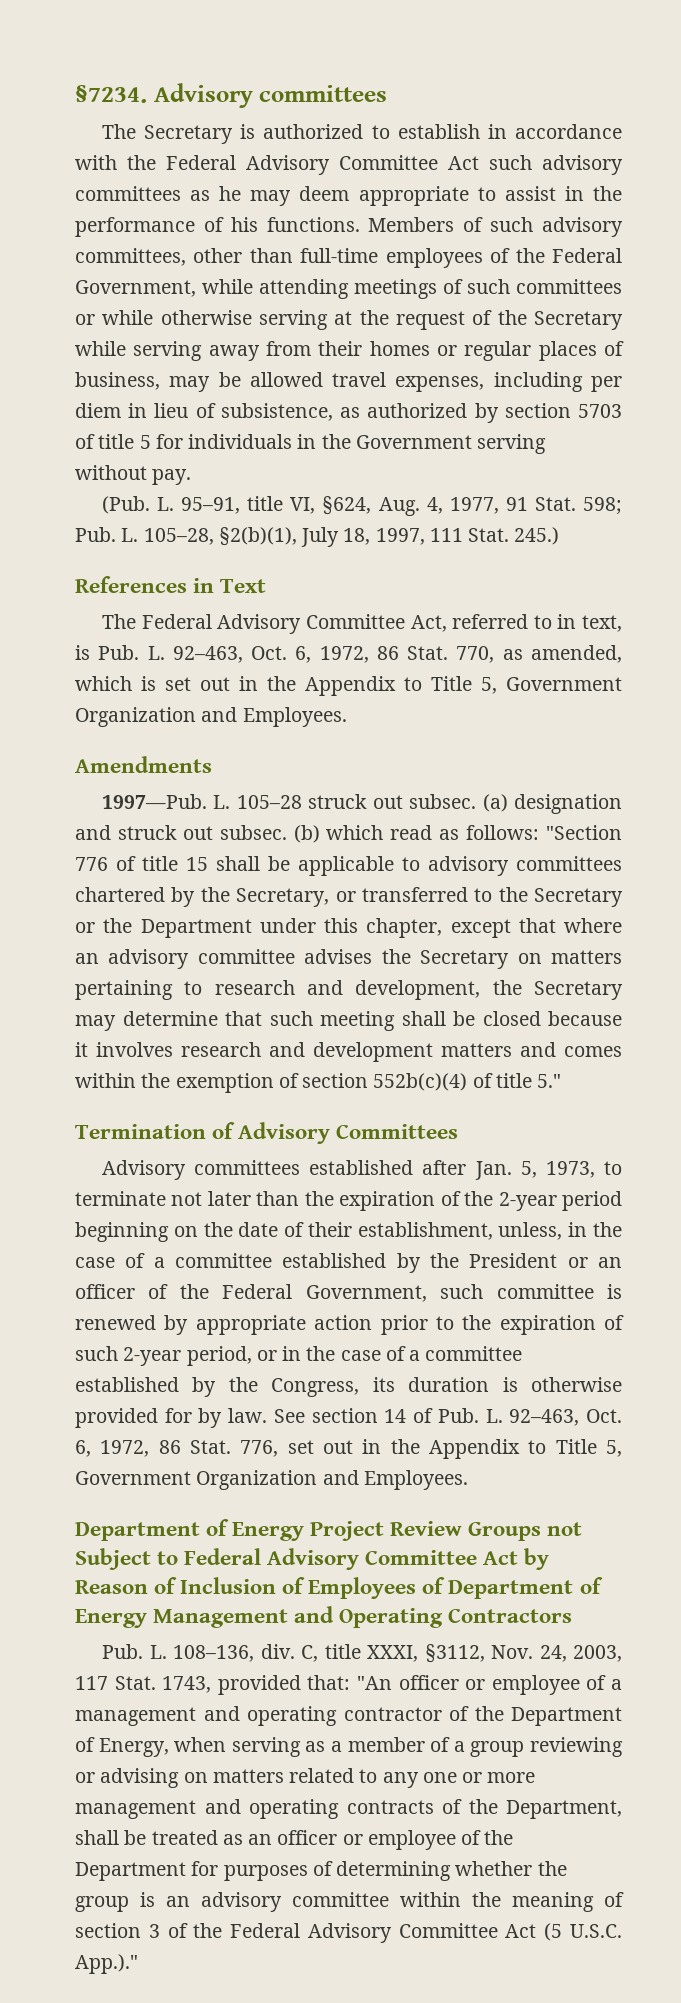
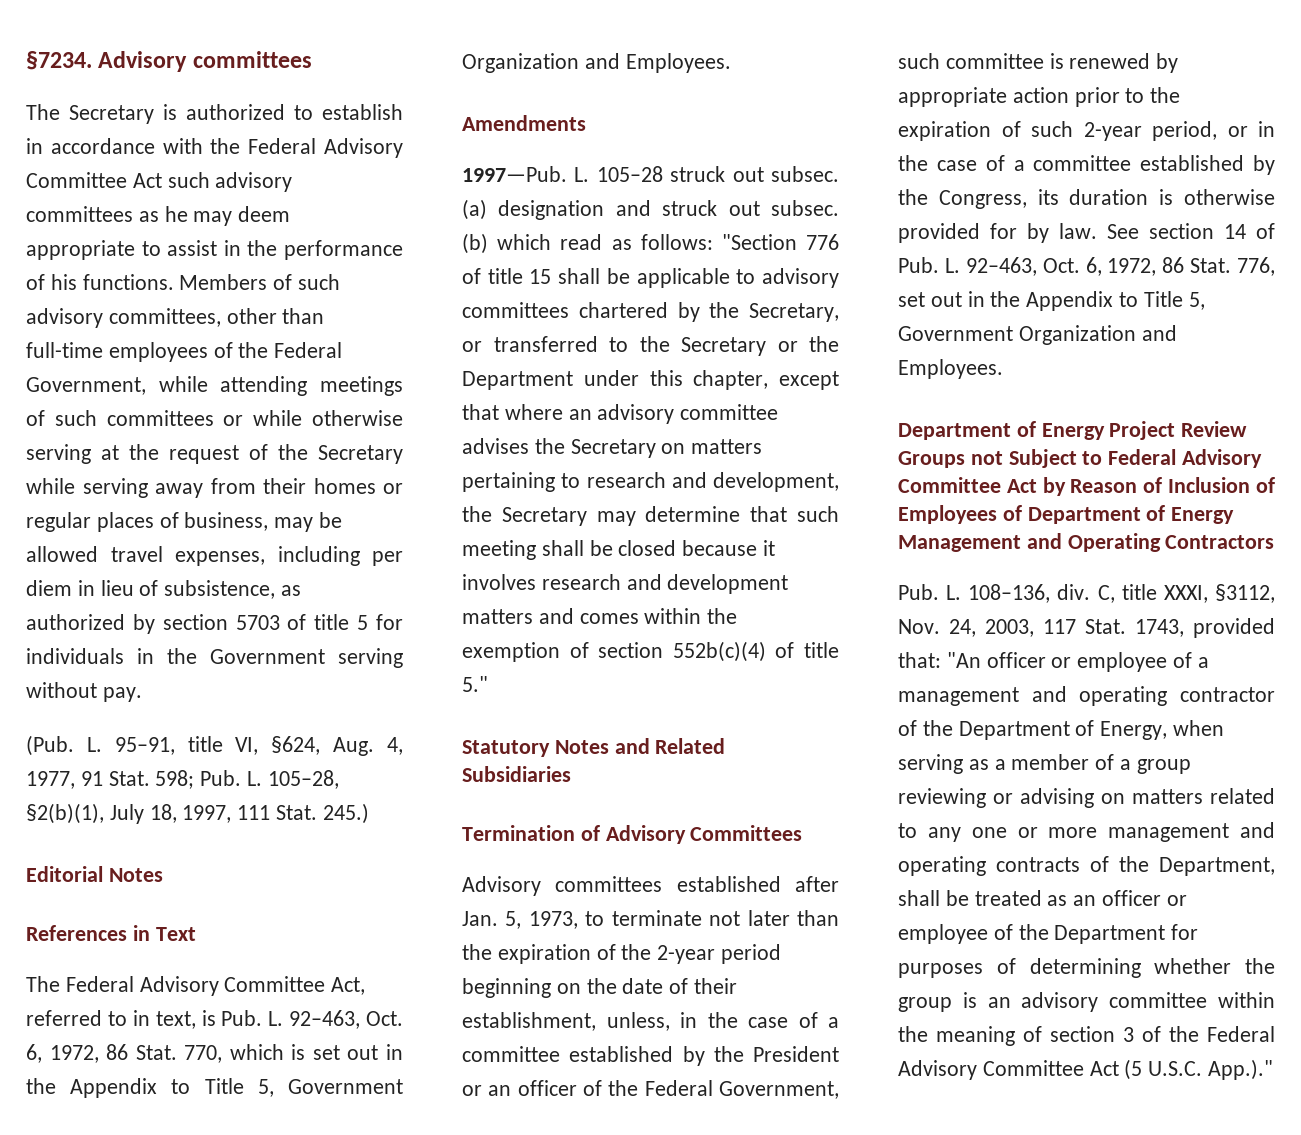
+ Editorial Notes
- 770, as amended, which is set out in the Appendix to Title 5, Government Organization and Employees.
+ 770, which is set out in the Appendix to Title 5, Government Organization and Employees.
+ Statutory Notes and Related Subsidiaries

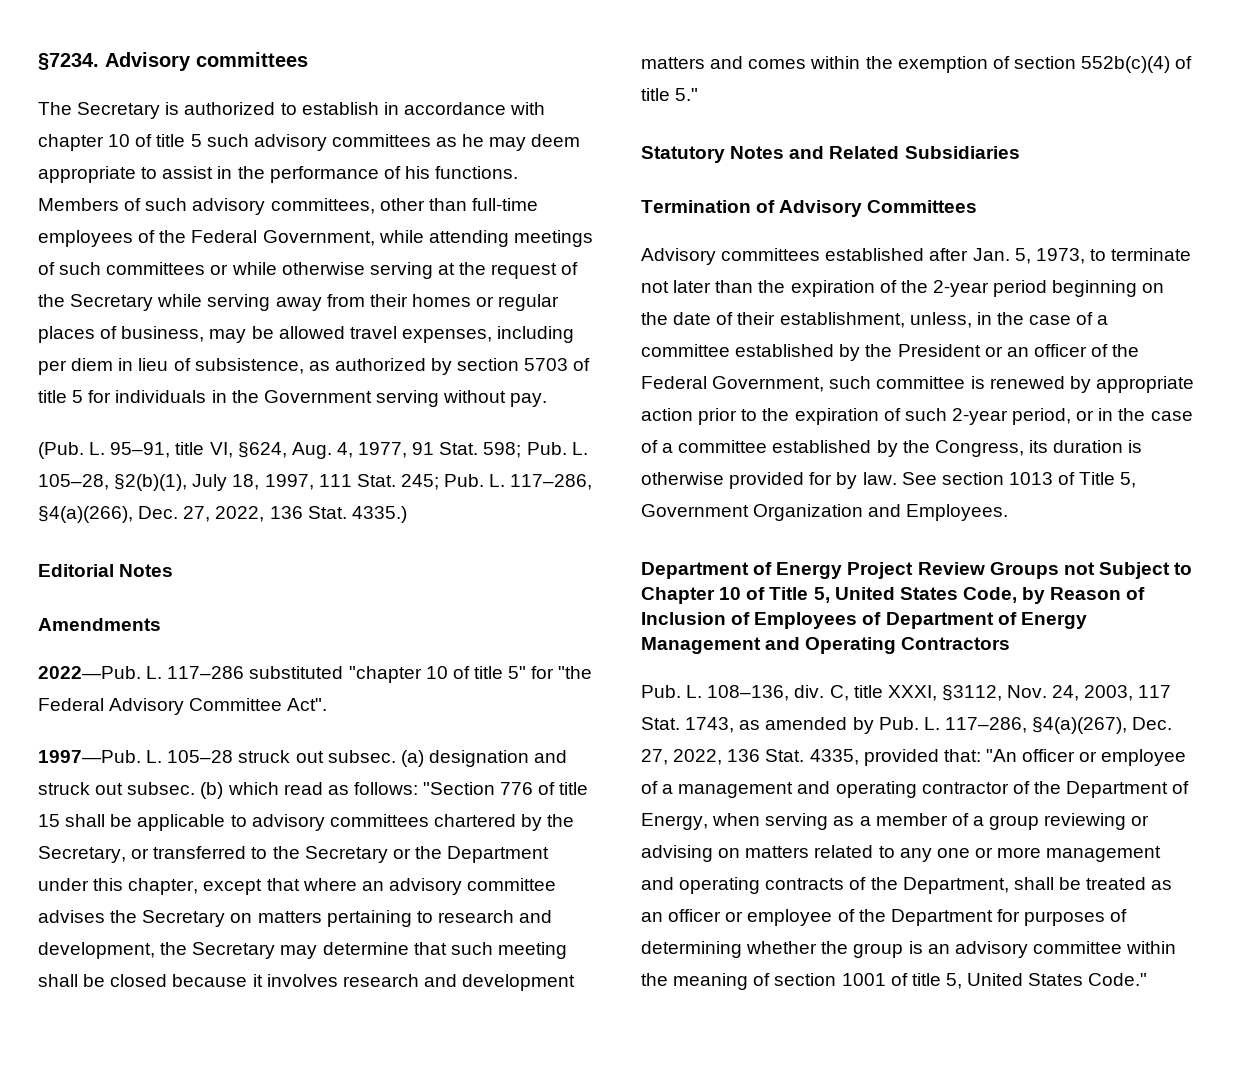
- The Secretary is authorized to establish in accordance with the Federal Advisory Committee Act such advisory committees as he may deem appropriate to assist in the performance of his functions.
+ The Secretary is authorized to establish in accordance with chapter 10 of title 5 such advisory committees as he may deem appropriate to assist in the performance of his functions.
- 245.)
+ 245; Pub. L. 117–286, §4(a)(266), Dec. 27, 2022, 136 Stat. 4335.)
  Editorial Notes
- References in Text
- The Federal Advisory Committee Act, referred to in text, is Pub. L. 92–463, Oct. 6, 1972, 86 Stat. 770, which is set out in the Appendix to Title 5, Government Organization and Employees.
  Amendments
+ 2022—Pub. L. 117–286 substituted "chapter 10 of title 5" for "the Federal Advisory Committee Act".
- See section 14 of Pub. L. 92–463, Oct. 6, 1972, 86 Stat. 776, set out in the Appendix to Title 5, Government Organization and Employees.
+ See section 1013 of Title 5, Government Organization and Employees.
- Department of Energy Project Review Groups not Subject to Federal Advisory Committee Act by Reason of Inclusion of Employees of Department of Energy Management and Operating Contractors
+ Department of Energy Project Review Groups not Subject to Chapter 10 of Title 5, United States Code, by Reason of Inclusion of Employees of Department of Energy Management and Operating Contractors
- 1743, provided that:
+ 1743, as amended by Pub. L. 117–286, §4(a)(267), Dec. 27, 2022, 136 Stat. 4335, provided that:
- "An officer or employee of a management and operating contractor of the Department of Energy, when serving as a member of a group reviewing or advising on matters related to any one or more management and operating contracts of the Department, shall be treated as an officer or employee of the Department for purposes of determining whether the group is an advisory committee within the meaning of section 3 of the Federal Advisory Committee Act (5 U.S.C. App.)."
+ "An officer or employee of a management and operating contractor of the Department of Energy, when serving as a member of a group reviewing or advising on matters related to any one or more management and operating contracts of the Department, shall be treated as an officer or employee of the Department for purposes of determining whether the group is an advisory committee within the meaning of section 1001 of title 5, United States Code."

